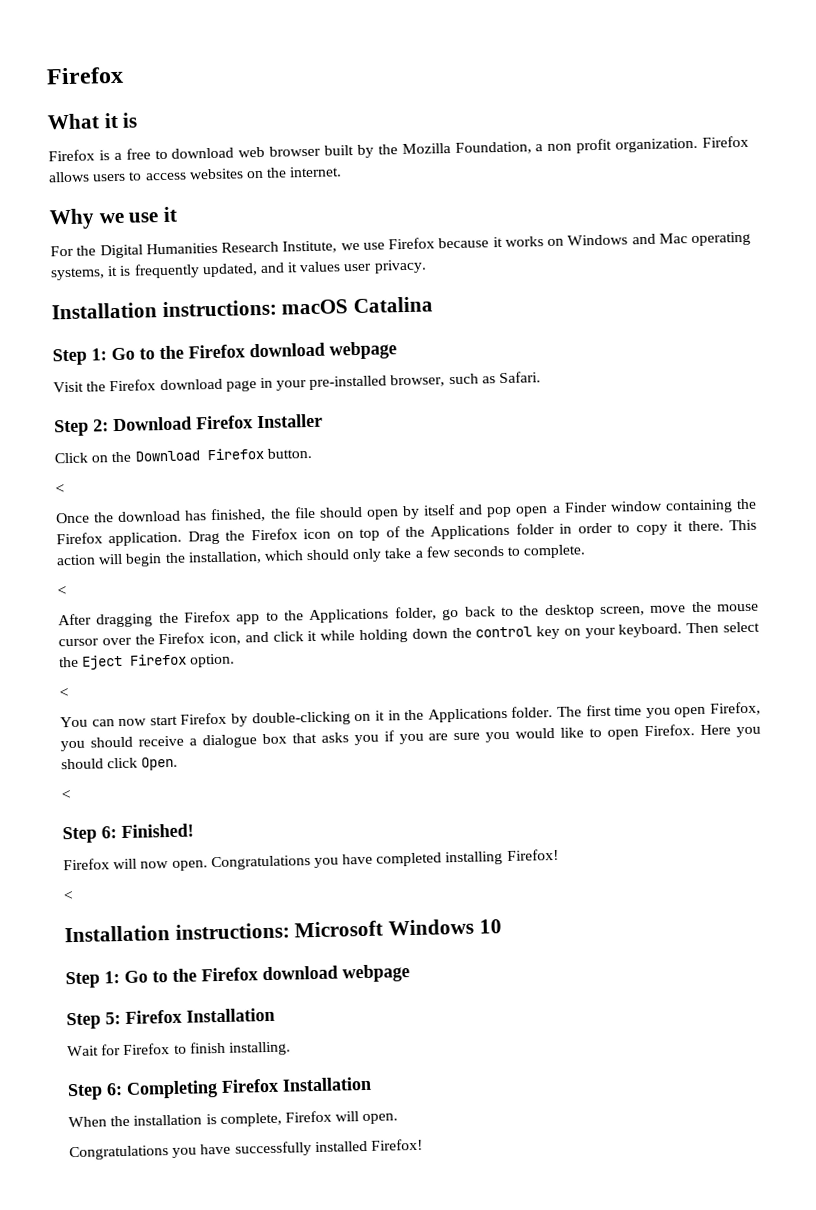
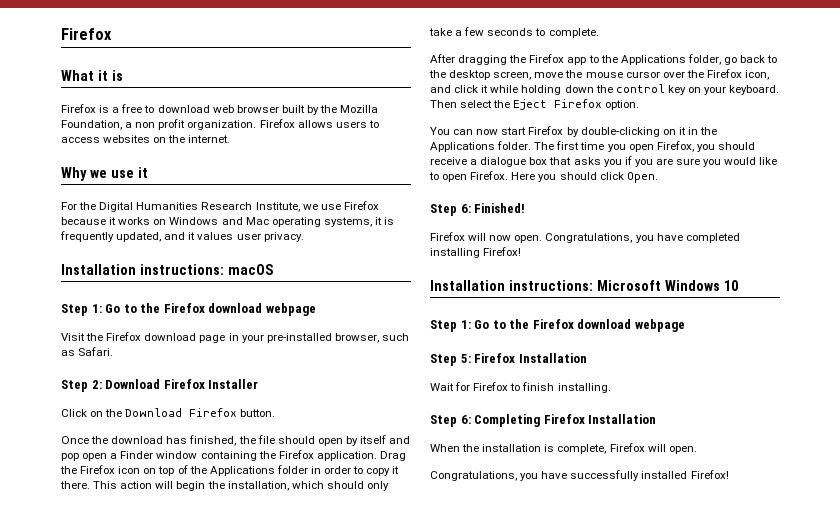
- Installation instructions: macOS Catalina
+ Installation instructions: macOS
  Click on the Download Firefox button.
- <
  This action will begin the installation, which should only take a few seconds to complete.
- <
  Then select the Eject Firefox option.
- <
  Here you should click Open.
- <
- Congratulations you have completed installing Firefox!
- <
+ Congratulations, you have completed installing Firefox!
- Congratulations you have successfully installed Firefox!
+ Congratulations, you have successfully installed Firefox!

